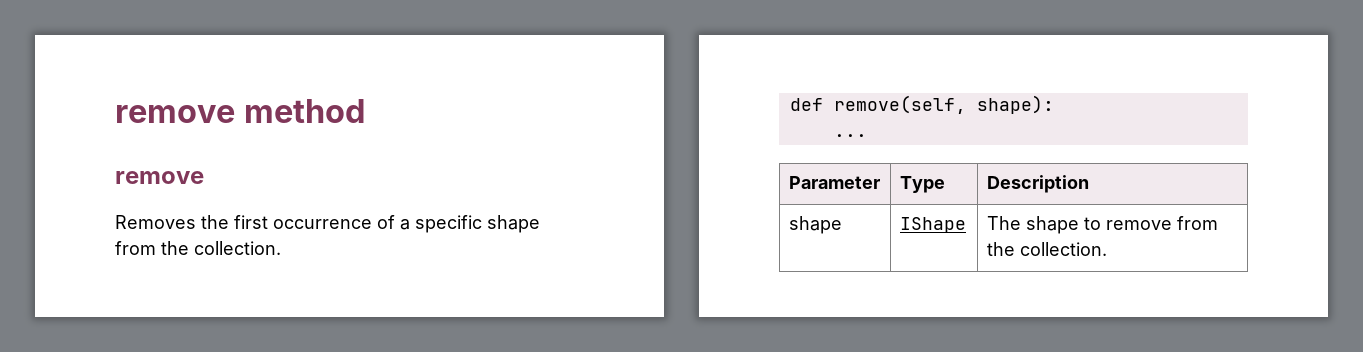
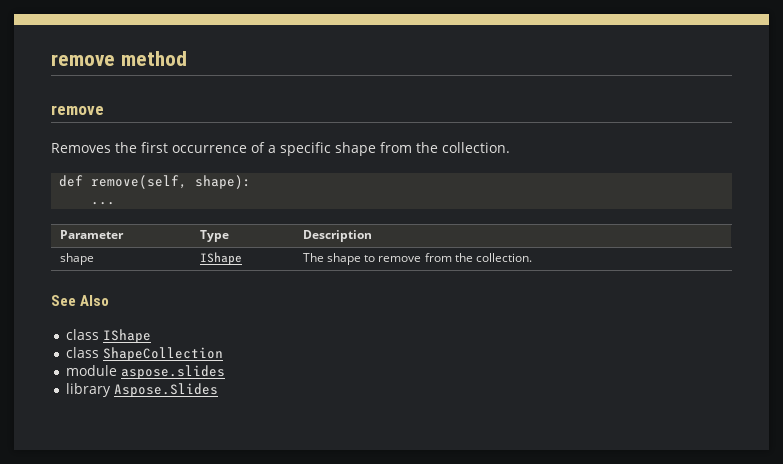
+ See Also
+ class IShape
+ class ShapeCollection
+ module aspose.slides
+ library Aspose.Slides

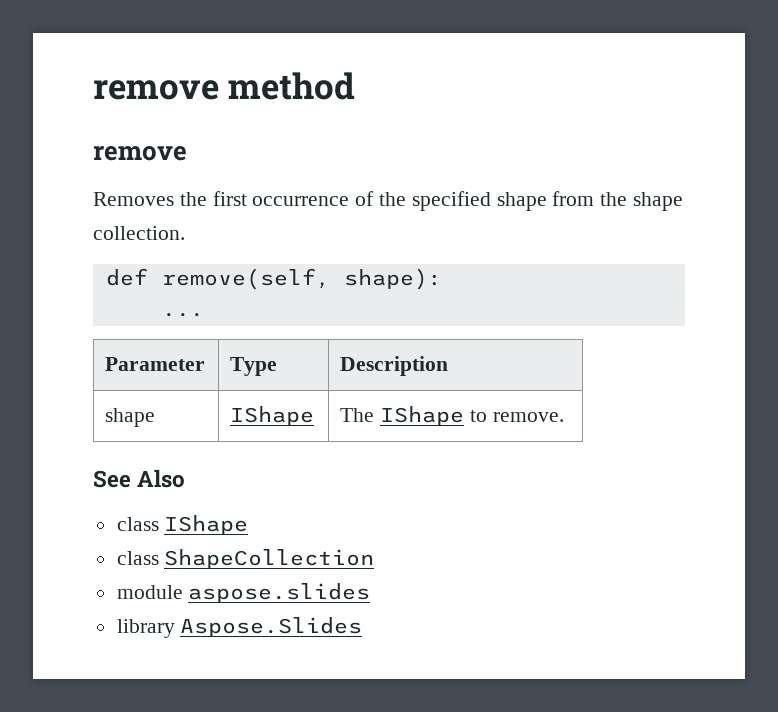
- Removes the first occurrence of a specific shape from the collection.
+ Removes the first occurrence of the specified shape from the shape collection.
- shape | IShape | The shape to remove from the collection.
+ shape | IShape | The IShape to remove.

